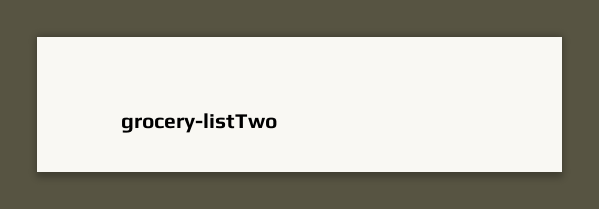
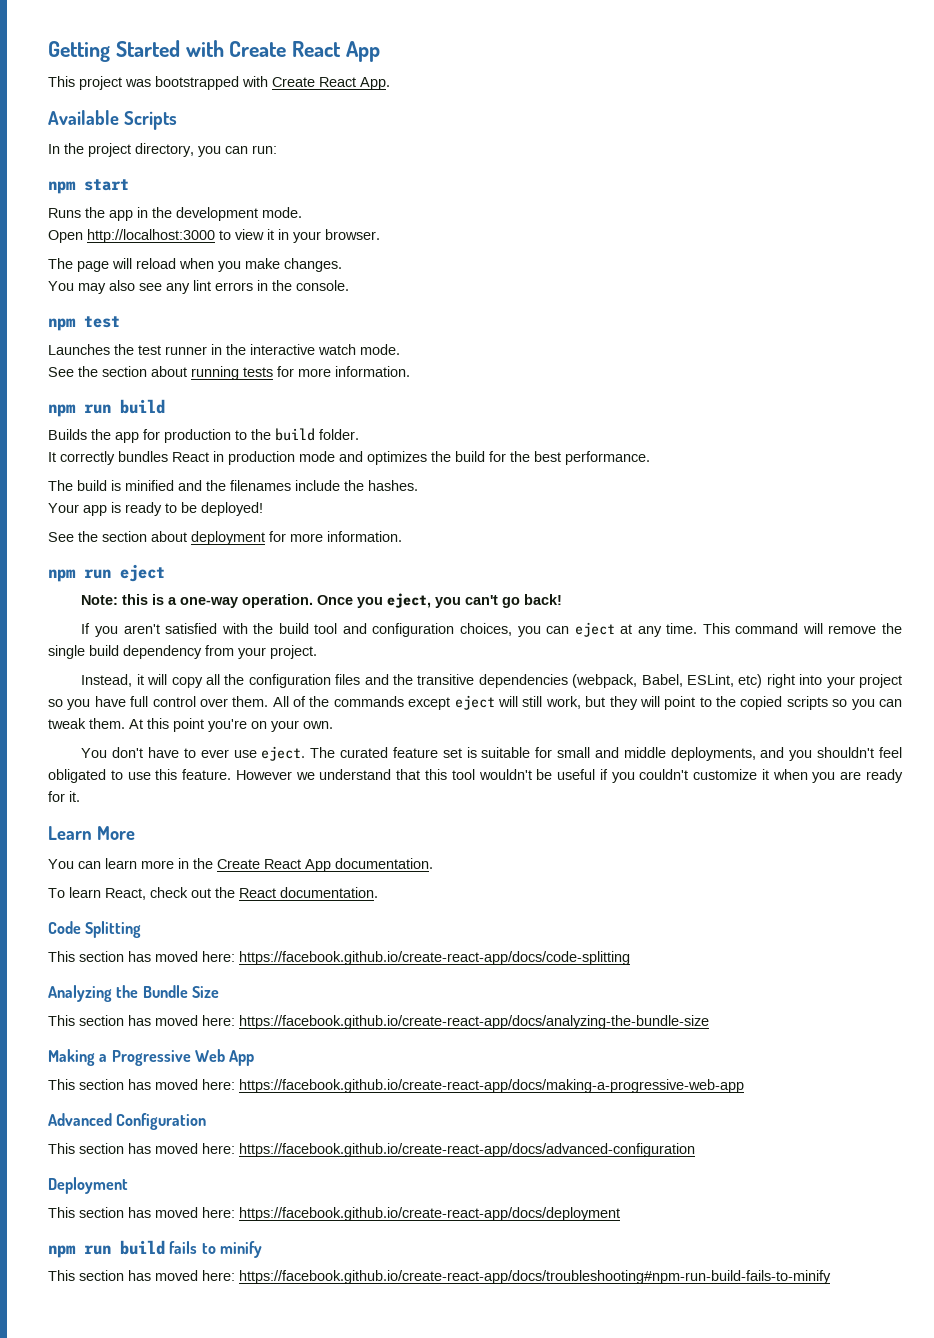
- grocery-listTwo
+ Getting Started with Create React App
+ This project was bootstrapped with Create React App.
+ Available Scripts
+ In the project directory, you can run:
+ npm start
+ Runs the app in the development mode.
+ Open http://localhost:3000 to view it in your browser.
+ The page will reload when you make changes.
+ You may also see any lint errors in the console.
+ npm test
+ Launches the test runner in the interactive watch mode.
+ See the section about running tests for more information.
+ npm run build
+ Builds the app for production to the build folder.
+ It correctly bundles React in production mode and optimizes the build for the best performance.
+ The build is minified and the filenames include the hashes.
+ Your app is ready to be deployed!
+ See the section about deployment for more information.
+ npm run eject
+ Note: this is a one-way operation. Once you eject, you can't go back!
+ If you aren't satisfied with the build tool and configuration choices, you can eject at any time. This command will remove the single build dependency from your project.
+ Instead, it will copy all the configuration files and the transitive dependencies (webpack, Babel, ESLint, etc) right into your project so you have full control over them. All of the commands except eject will still work, but they will point to the copied scripts so you can tweak them. At this point you're on your own.
+ You don't have to ever use eject. The curated feature set is suitable for small and middle deployments, and you shouldn't feel obligated to use this feature. However we understand that this tool wouldn't be useful if you couldn't customize it when you are ready for it.
+ Learn More
+ You can learn more in the Create React App documentation.
+ To learn React, check out the React documentation.
+ Code Splitting
+ This section has moved here: https://facebook.github.io/create-react-app/docs/code-splitting
+ Analyzing the Bundle Size
+ This section has moved here: https://facebook.github.io/create-react-app/docs/analyzing-the-bundle-size
+ Making a Progressive Web App
+ This section has moved here: https://facebook.github.io/create-react-app/docs/making-a-progressive-web-app
+ Advanced Configuration
+ This section has moved here: https://facebook.github.io/create-react-app/docs/advanced-configuration
+ Deployment
+ This section has moved here: https://facebook.github.io/create-react-app/docs/deployment
+ npm run build fails to minify
+ This section has moved here: https://facebook.github.io/create-react-app/docs/troubleshooting#npm-run-build-fails-to-minify

